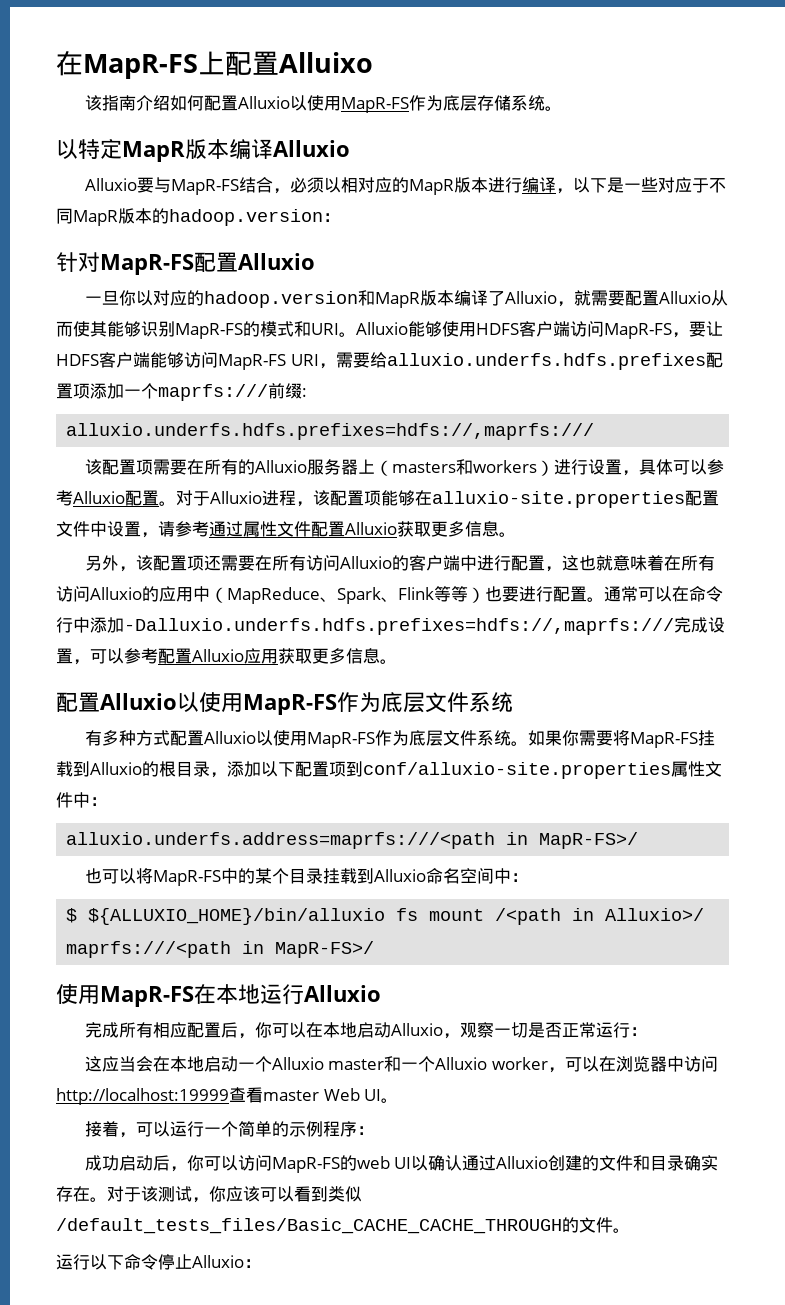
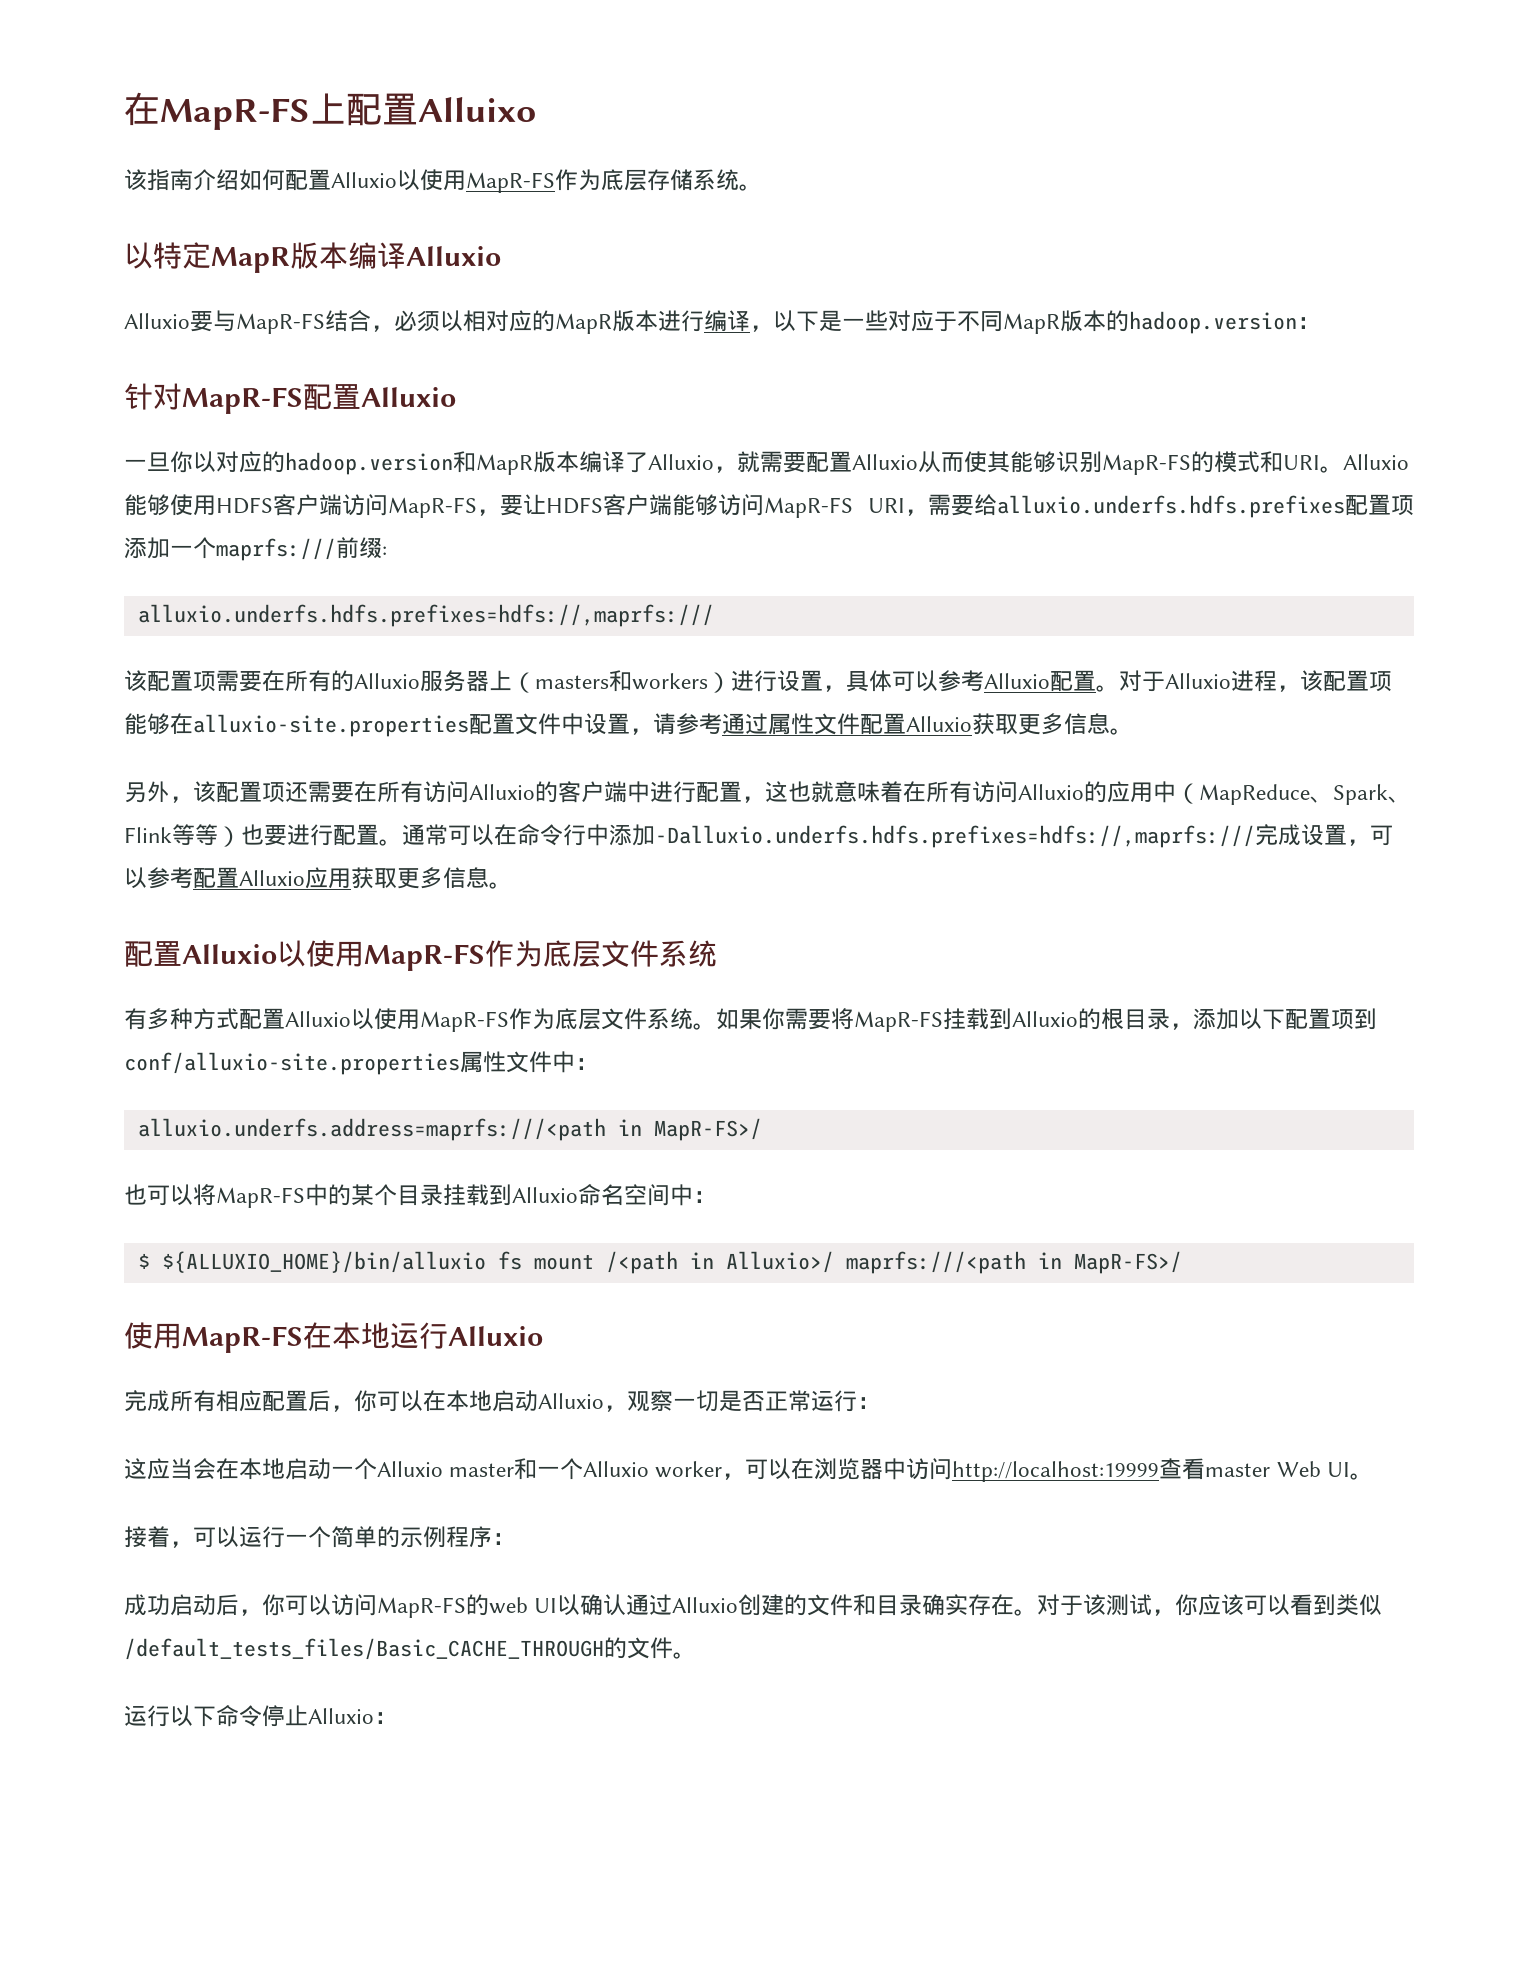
- 对于该测试，你应该可以看到类似/default_tests_files/Basic_CACHE_CACHE_THROUGH的文件。
+ 对于该测试，你应该可以看到类似/default_tests_files/Basic_CACHE_THROUGH的文件。

